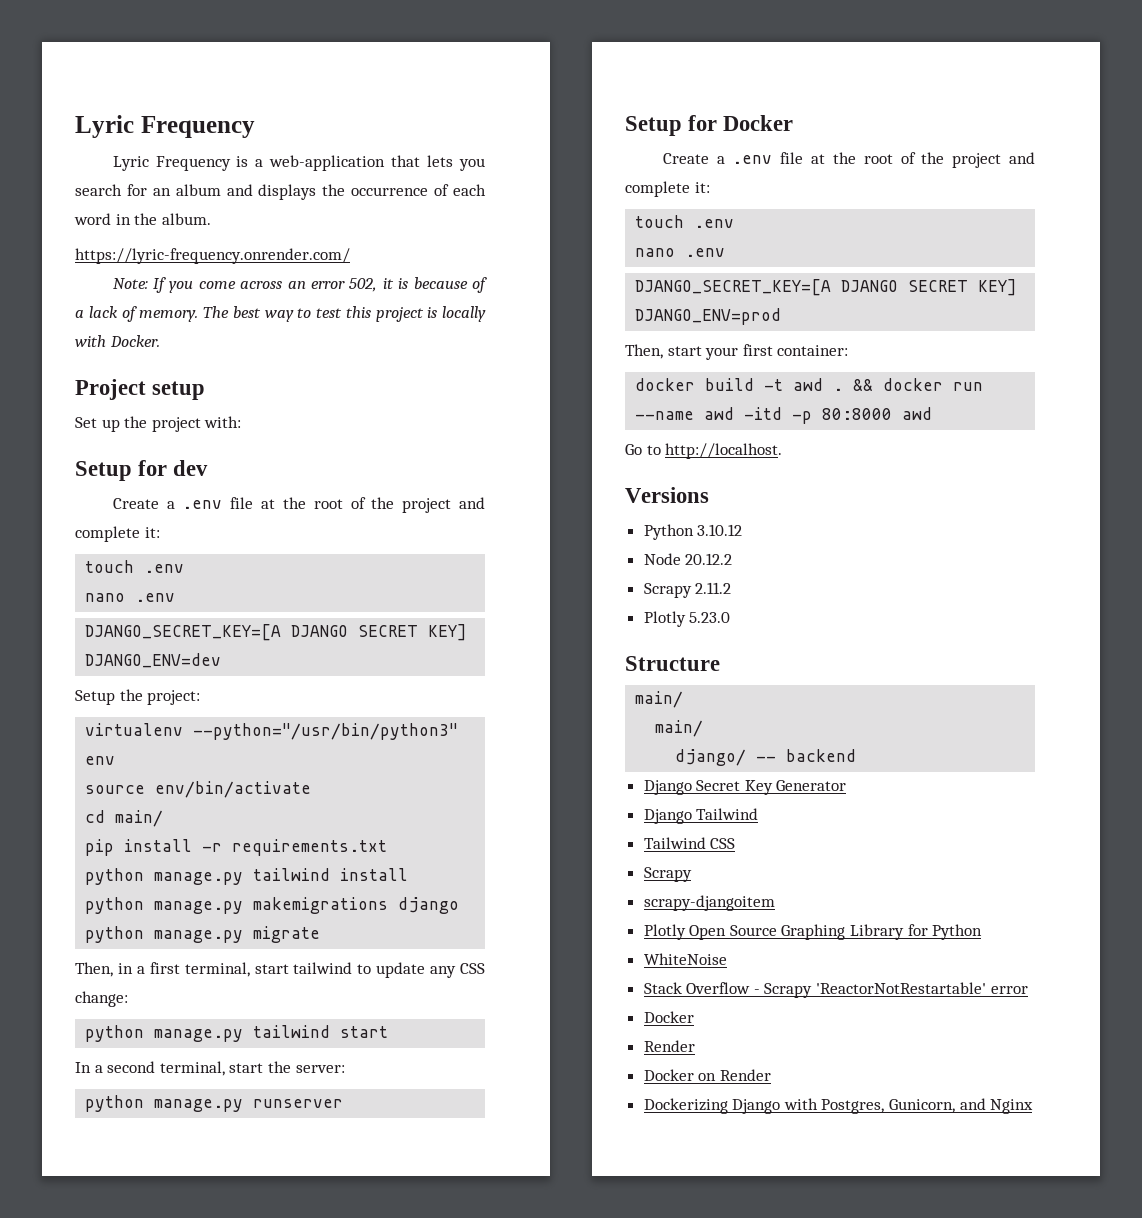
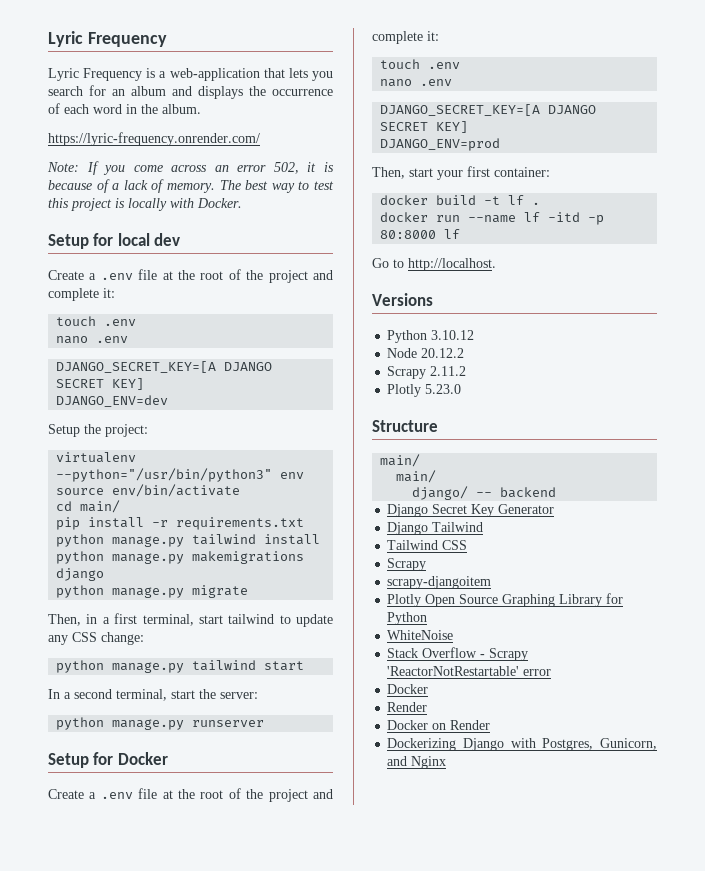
- Project setup
- Set up the project with:
- Setup for dev
+ Setup for local dev
- docker build -t awd . && docker run --name awd -itd -p 80:8000 awd
+ docker build -t lf .
+ docker run --name lf -itd -p 80:8000 lf

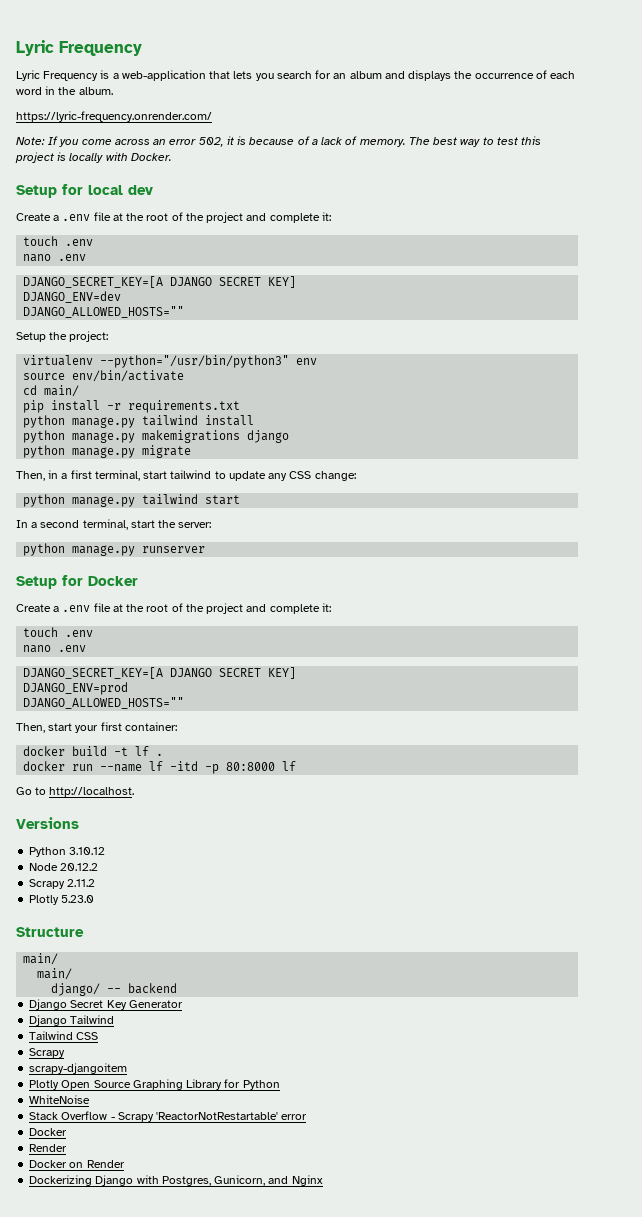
  DJANGO_ENV=dev
+ DJANGO_ALLOWED_HOSTS=""
  DJANGO_ENV=prod
+ DJANGO_ALLOWED_HOSTS=""

